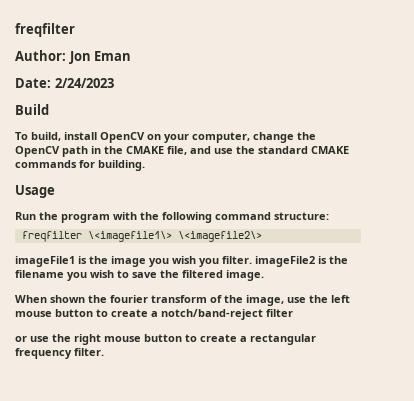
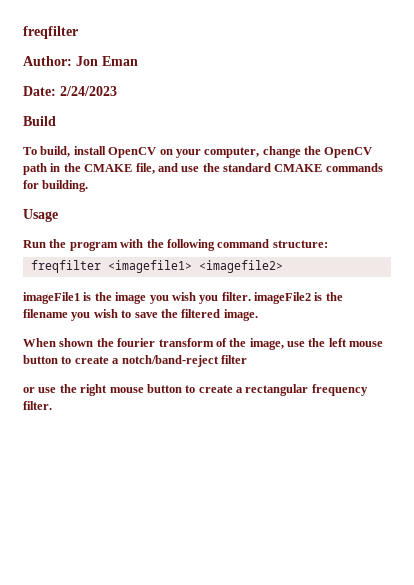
- freqfilter \<imagefile1\> \<imagefile2\>
+ freqfilter <imagefile1> <imagefile2>

